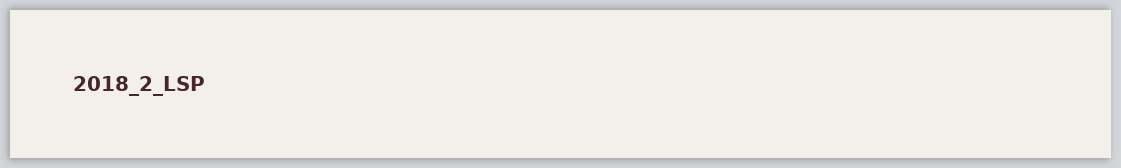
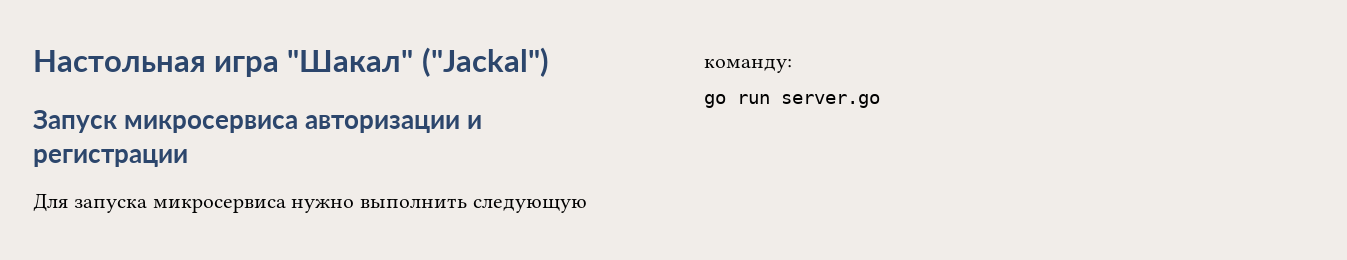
- 2018_2_LSP
+ Настольная игра "Шакал" ("Jackal")
+ Запуск микросервиса авторизации и регистрации
+ Для запуска микросервиса нужно выполнить следующую команду:
+ go run server.go

